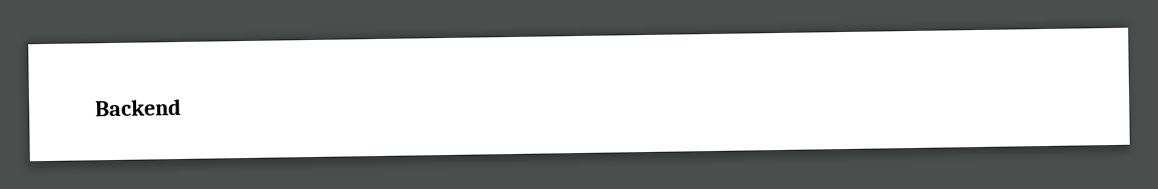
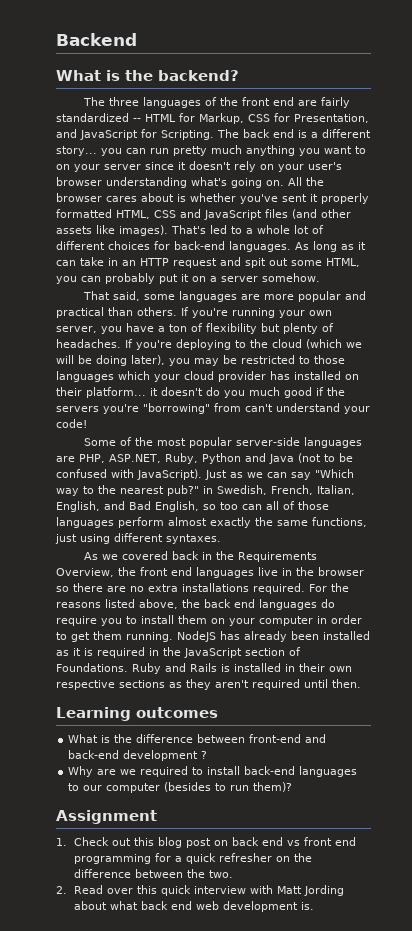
+ What is the backend?
+ The three languages of the front end are fairly standardized -- HTML for Markup, CSS for Presentation, and JavaScript for Scripting. The back end is a different story... you can run pretty much anything you want to on your server since it doesn't rely on your user's browser understanding what's going on. All the browser cares about is whether you've sent it properly formatted HTML, CSS and JavaScript files (and other assets like images). That's led to a whole lot of different choices for back-end languages. As long as it can take in an HTTP request and spit out some HTML, you can probably put it on a server somehow.
+ That said, some languages are more popular and practical than others. If you're running your own server, you have a ton of flexibility but plenty of headaches. If you're deploying to the cloud (which we will be doing later), you may be restricted to those languages which your cloud provider has installed on their platform... it doesn't do you much good if the servers you're "borrowing" from can't understand your code!
+ Some of the most popular server-side languages are PHP, ASP.NET, Ruby, Python and Java (not to be confused with JavaScript). Just as we can say "Which way to the nearest pub?" in Swedish, French, Italian, English, and Bad English, so too can all of those languages perform almost exactly the same functions, just using different syntaxes.
+ As we covered back in the Requirements Overview, the front end languages live in the browser so there are no extra installations required. For the reasons listed above, the back end languages do require you to install them on your computer in order to get them running. NodeJS has already been installed as it is required in the JavaScript section of Foundations. Ruby and Rails is installed in their own respective sections as they aren't required until then.
+ Learning outcomes
+ What is the difference between front-end and back-end development ?
+ Why are we required to install back-end languages to our computer (besides to run them)?
+ Assignment
+ 1. Check out this blog post on back end vs front end programming for a quick refresher on the difference between the two.
+ 2. Read over this quick interview with Matt Jording about what back end web development is.

